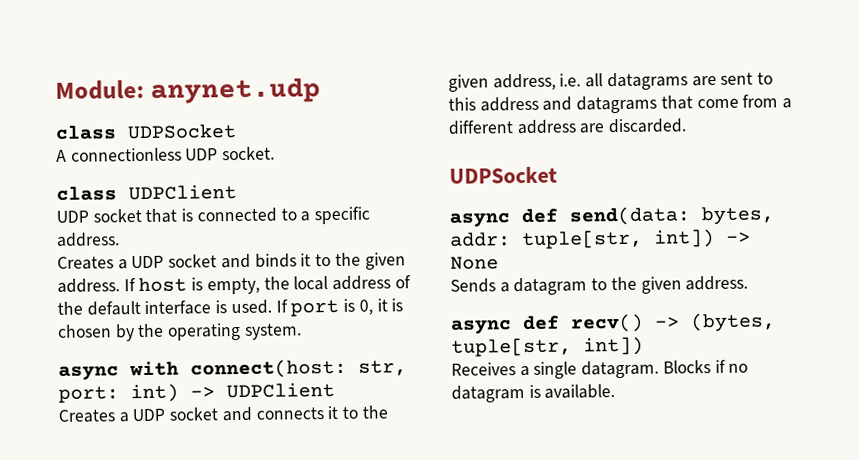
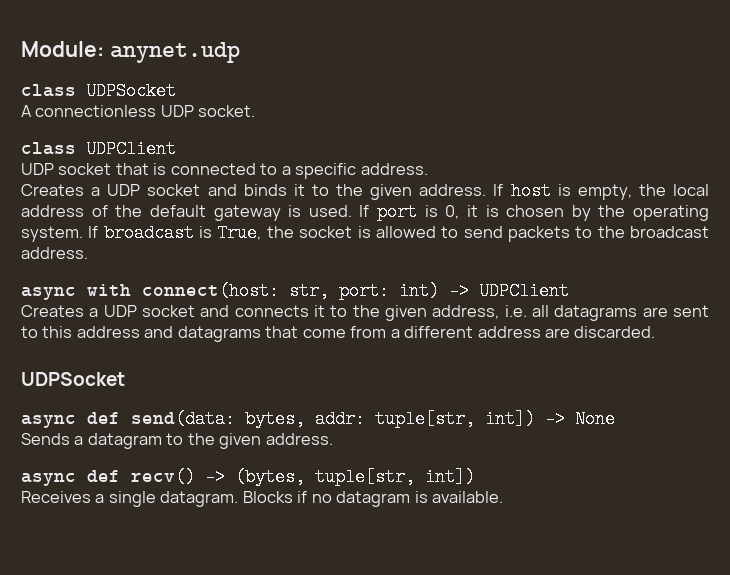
- If host is empty, the local address of the default interface is used.
+ If host is empty, the local address of the default gateway is used.
+ If broadcast is True, the socket is allowed to send packets to the broadcast address.

